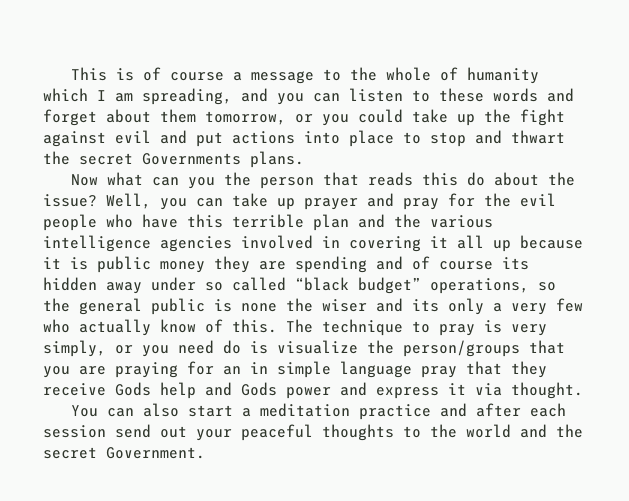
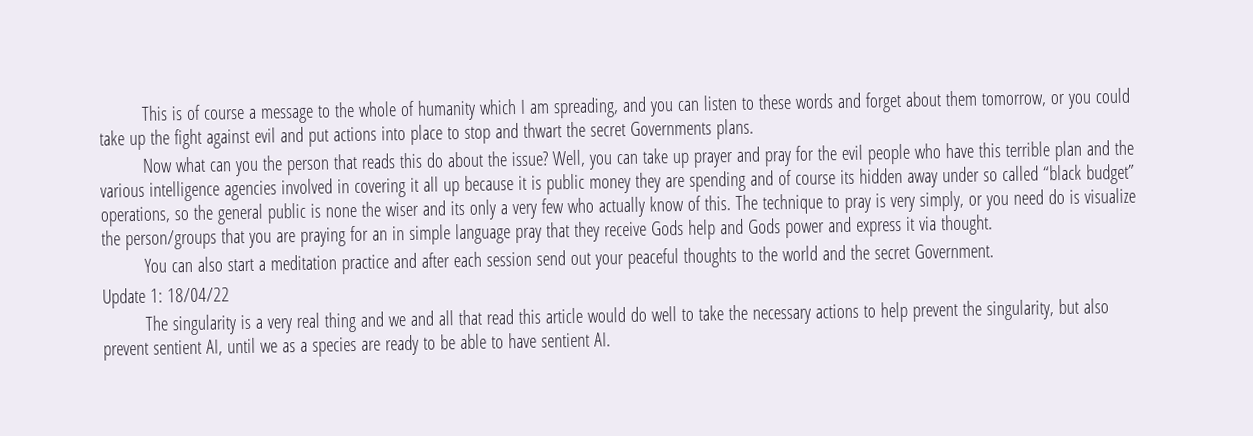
+ Update 1: 18/04/22
+ The singularity is a very real thing and we and all that read this article would do well to take the necessary actions to help prevent the singularity, but also prevent sentient AI, until we as a species are ready to be able to have sentient AI.

